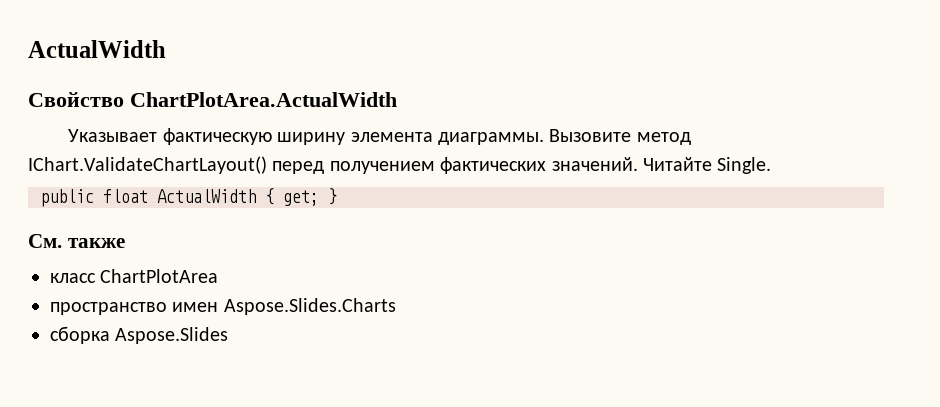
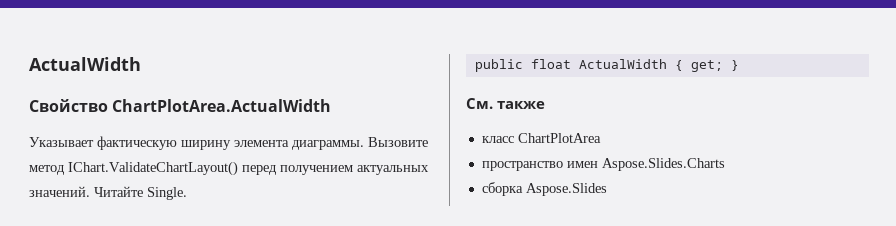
- Вызовите метод IChart.ValidateChartLayout() перед получением фактических значений.
+ Вызовите метод IChart.ValidateChartLayout() перед получением актуальных значений.

